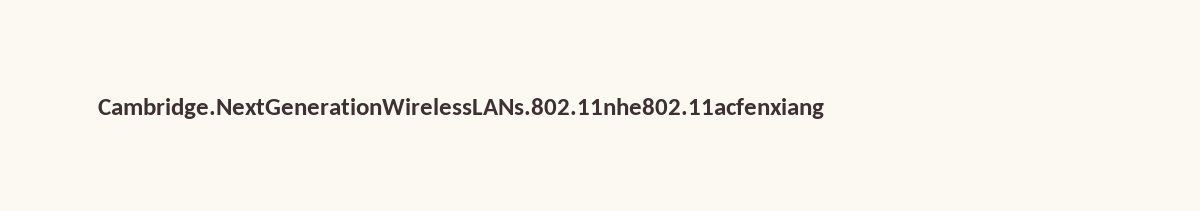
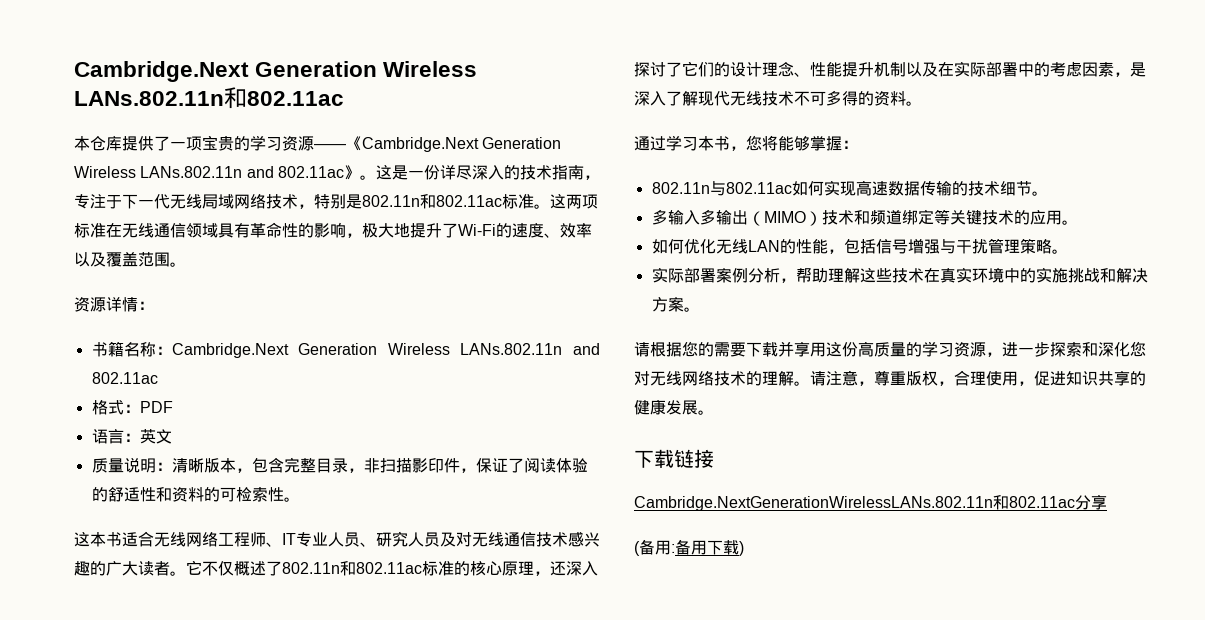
- Cambridge.NextGenerationWirelessLANs.802.11nhe802.11acfenxiang
+ Cambridge.Next Generation Wireless LANs.802.11n和802.11ac
+ 本仓库提供了一项宝贵的学习资源——《Cambridge.Next Generation Wireless LANs.802.11n and 802.11ac》。这是一份详尽深入的技术指南，专注于下一代无线局域网络技术，特别是802.11n和802.11ac标准。这两项标准在无线通信领域具有革命性的影响，极大地提升了Wi-Fi的速度、效率以及覆盖范围。
+ 资源详情：
+ 书籍名称：Cambridge.Next Generation Wireless LANs.802.11n and 802.11ac
+ 格式：PDF
+ 语言：英文
+ 质量说明：清晰版本，包含完整目录，非扫描影印件，保证了阅读体验的舒适性和资料的可检索性。
+ 这本书适合无线网络工程师、IT专业人员、研究人员及对无线通信技术感兴趣的广大读者。它不仅概述了802.11n和802.11ac标准的核心原理，还深入探讨了它们的设计理念、性能提升机制以及在实际部署中的考虑因素，是深入了解现代无线技术不可多得的资料。
+ 通过学习本书，您将能够掌握：
+ 802.11n与802.11ac如何实现高速数据传输的技术细节。
+ 多输入多输出（MIMO）技术和频道绑定等关键技术的应用。
+ 如何优化无线LAN的性能，包括信号增强与干扰管理策略。
+ 实际部署案例分析，帮助理解这些技术在真实环境中的实施挑战和解决方案。
+ 请根据您的需要下载并享用这份高质量的学习资源，进一步探索和深化您对无线网络技术的理解。请注意，尊重版权，合理使用，促进知识共享的健康发展。
+ 下载链接
+ Cambridge.NextGenerationWirelessLANs.802.11n和802.11ac分享
+ (备用:备用下载)

